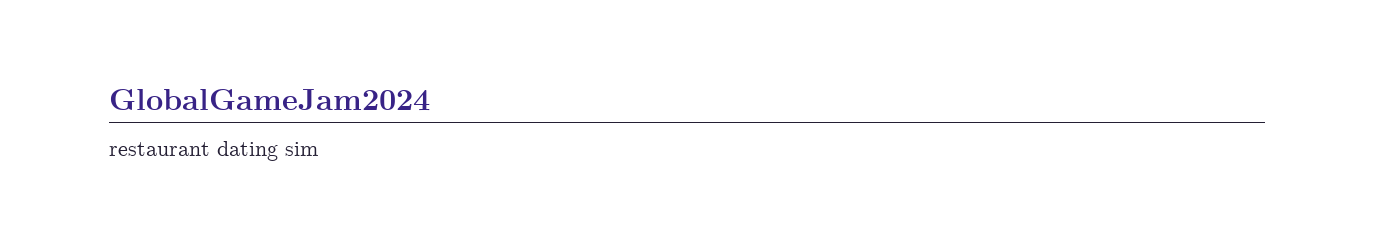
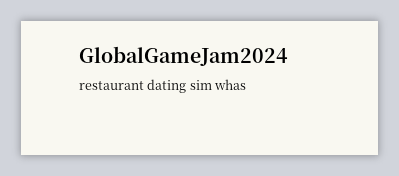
- restaurant dating sim
+ restaurant dating sim whas

